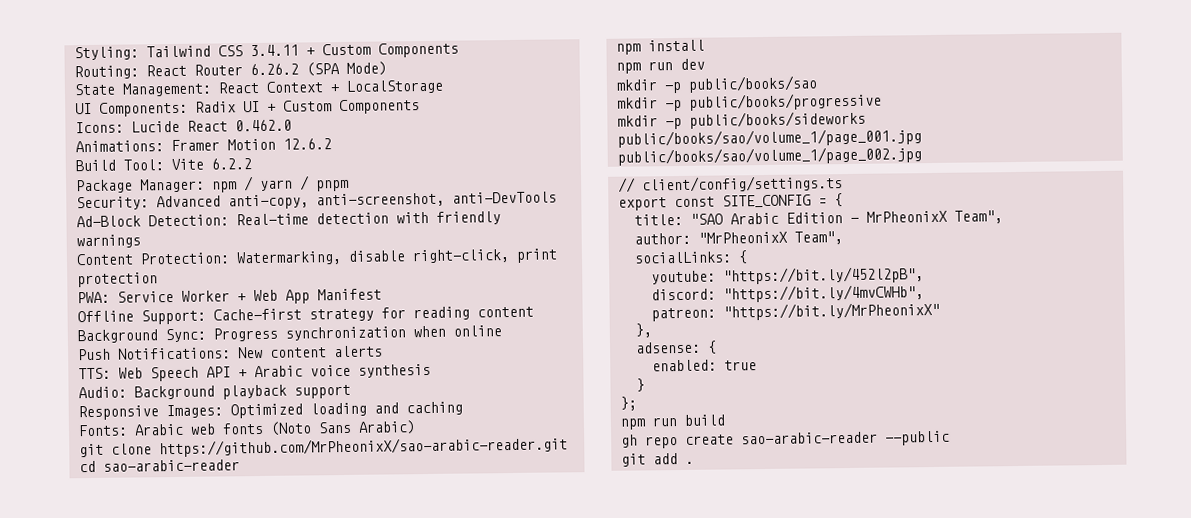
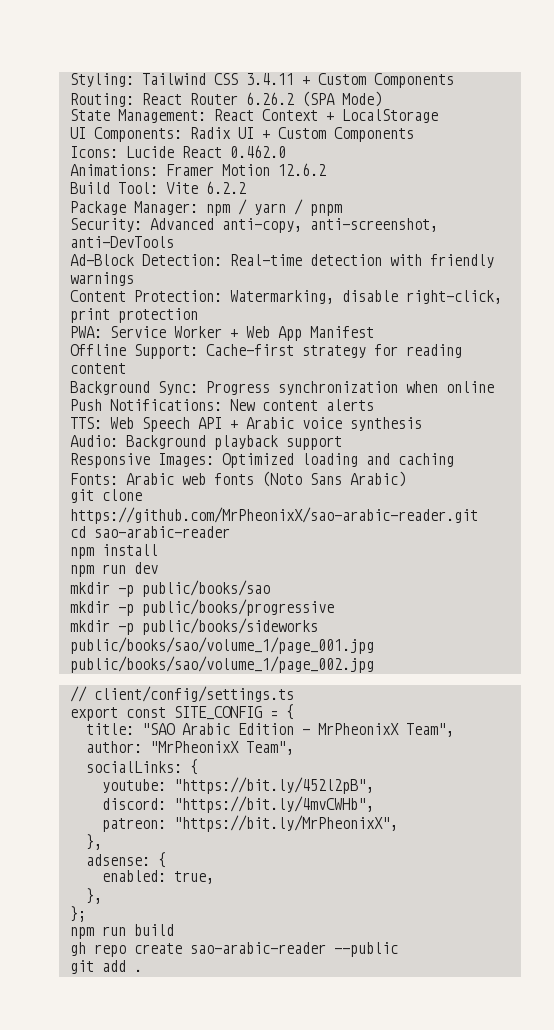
- patreon: "https://bit.ly/MrPheonixX"
+ patreon: "https://bit.ly/MrPheonixX",
- enabled: true
- }
+ enabled: true,
+ },

